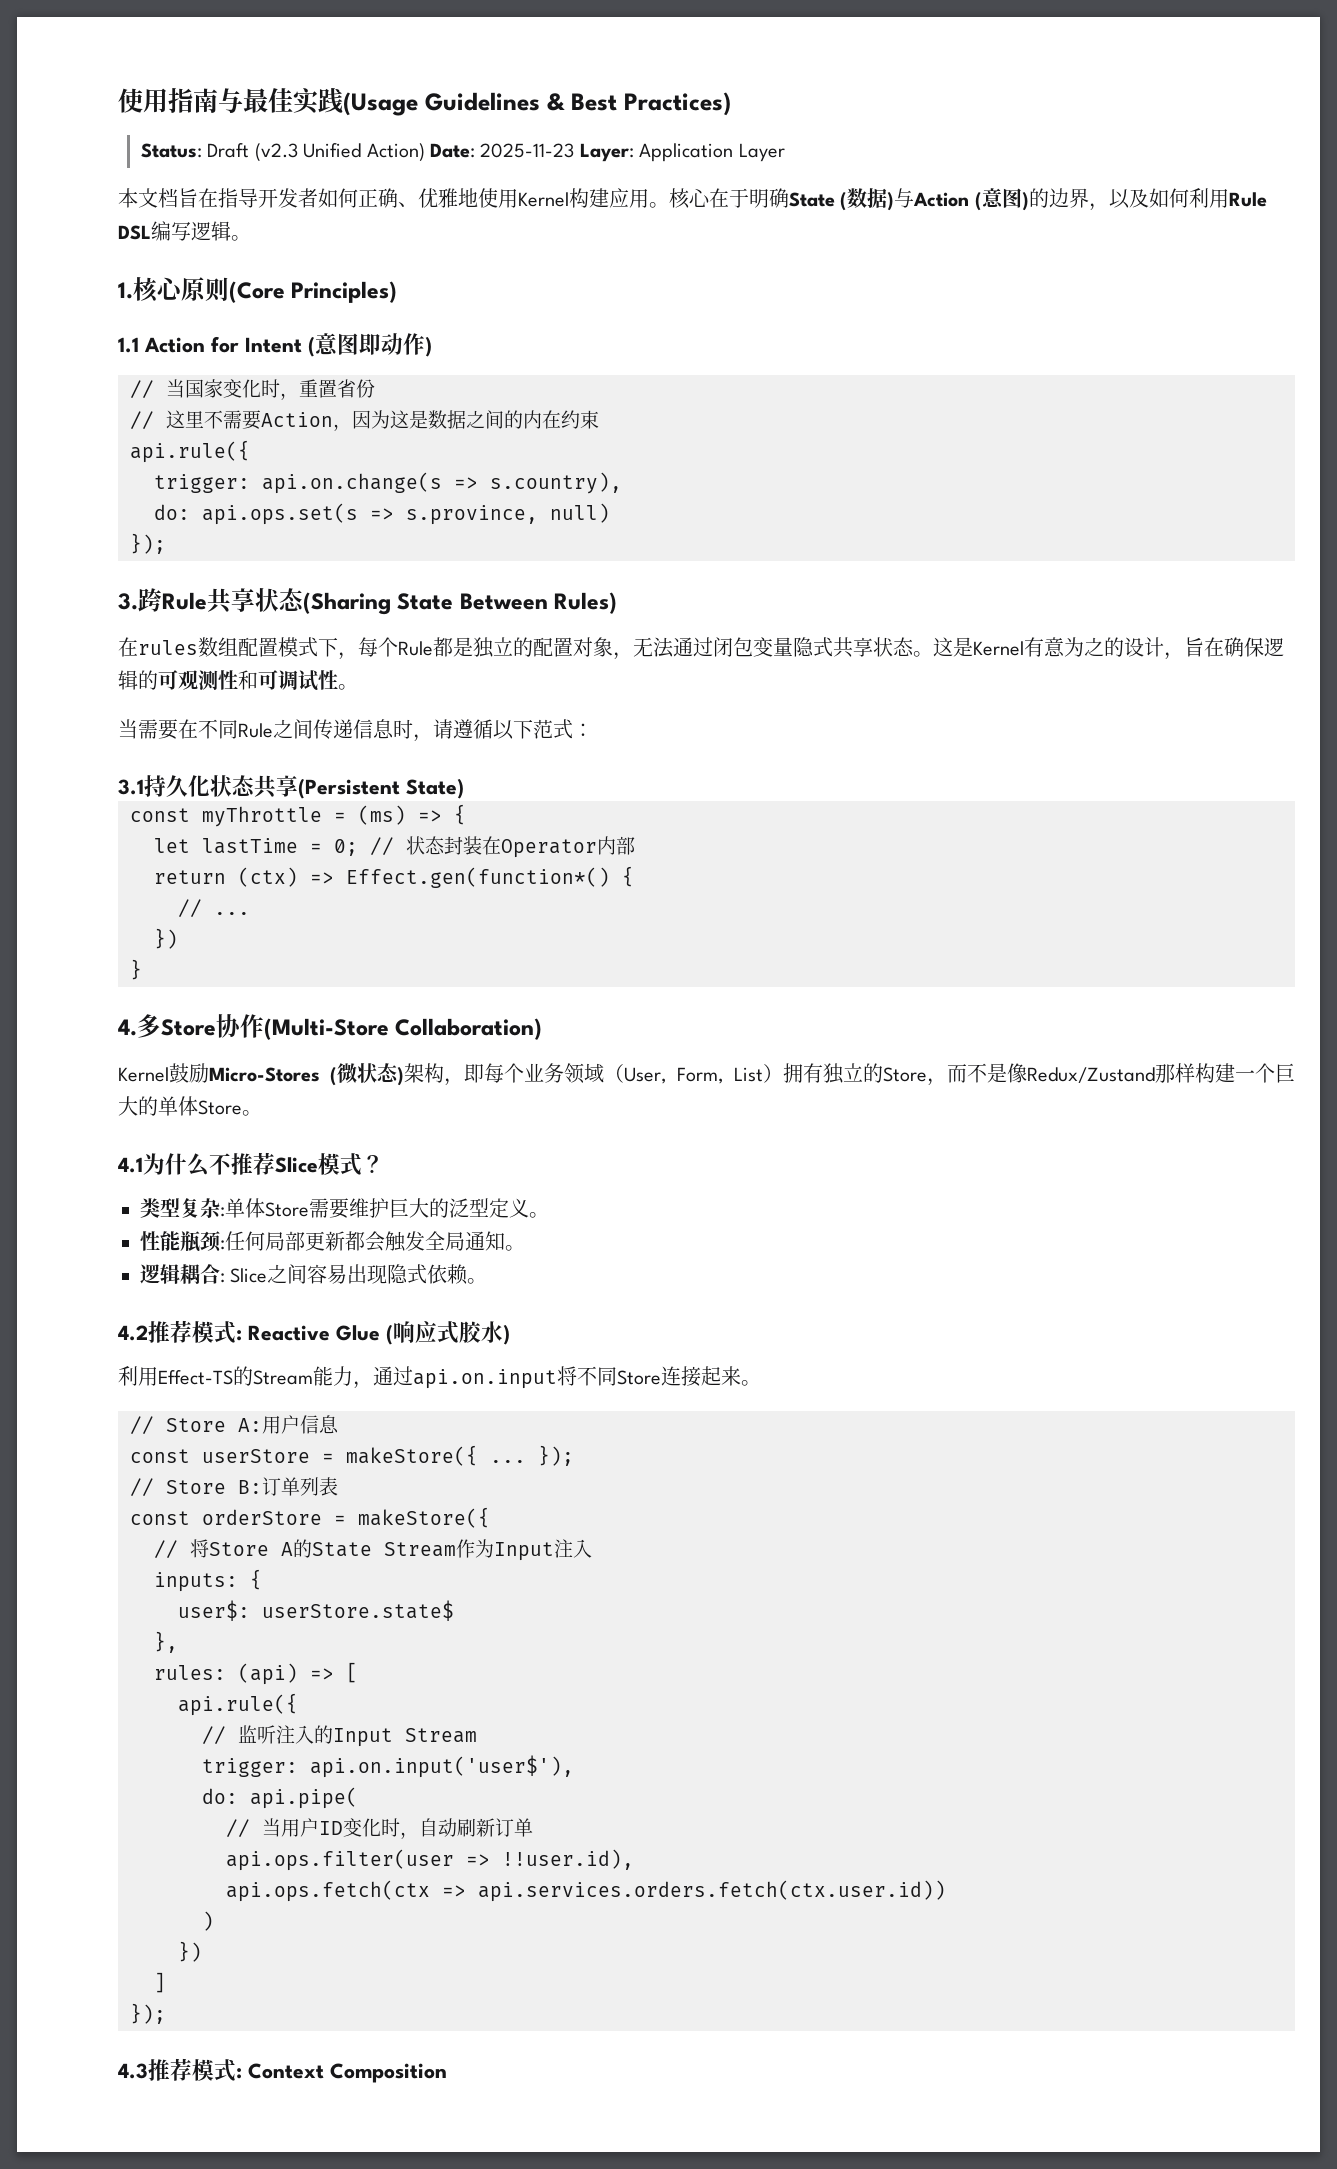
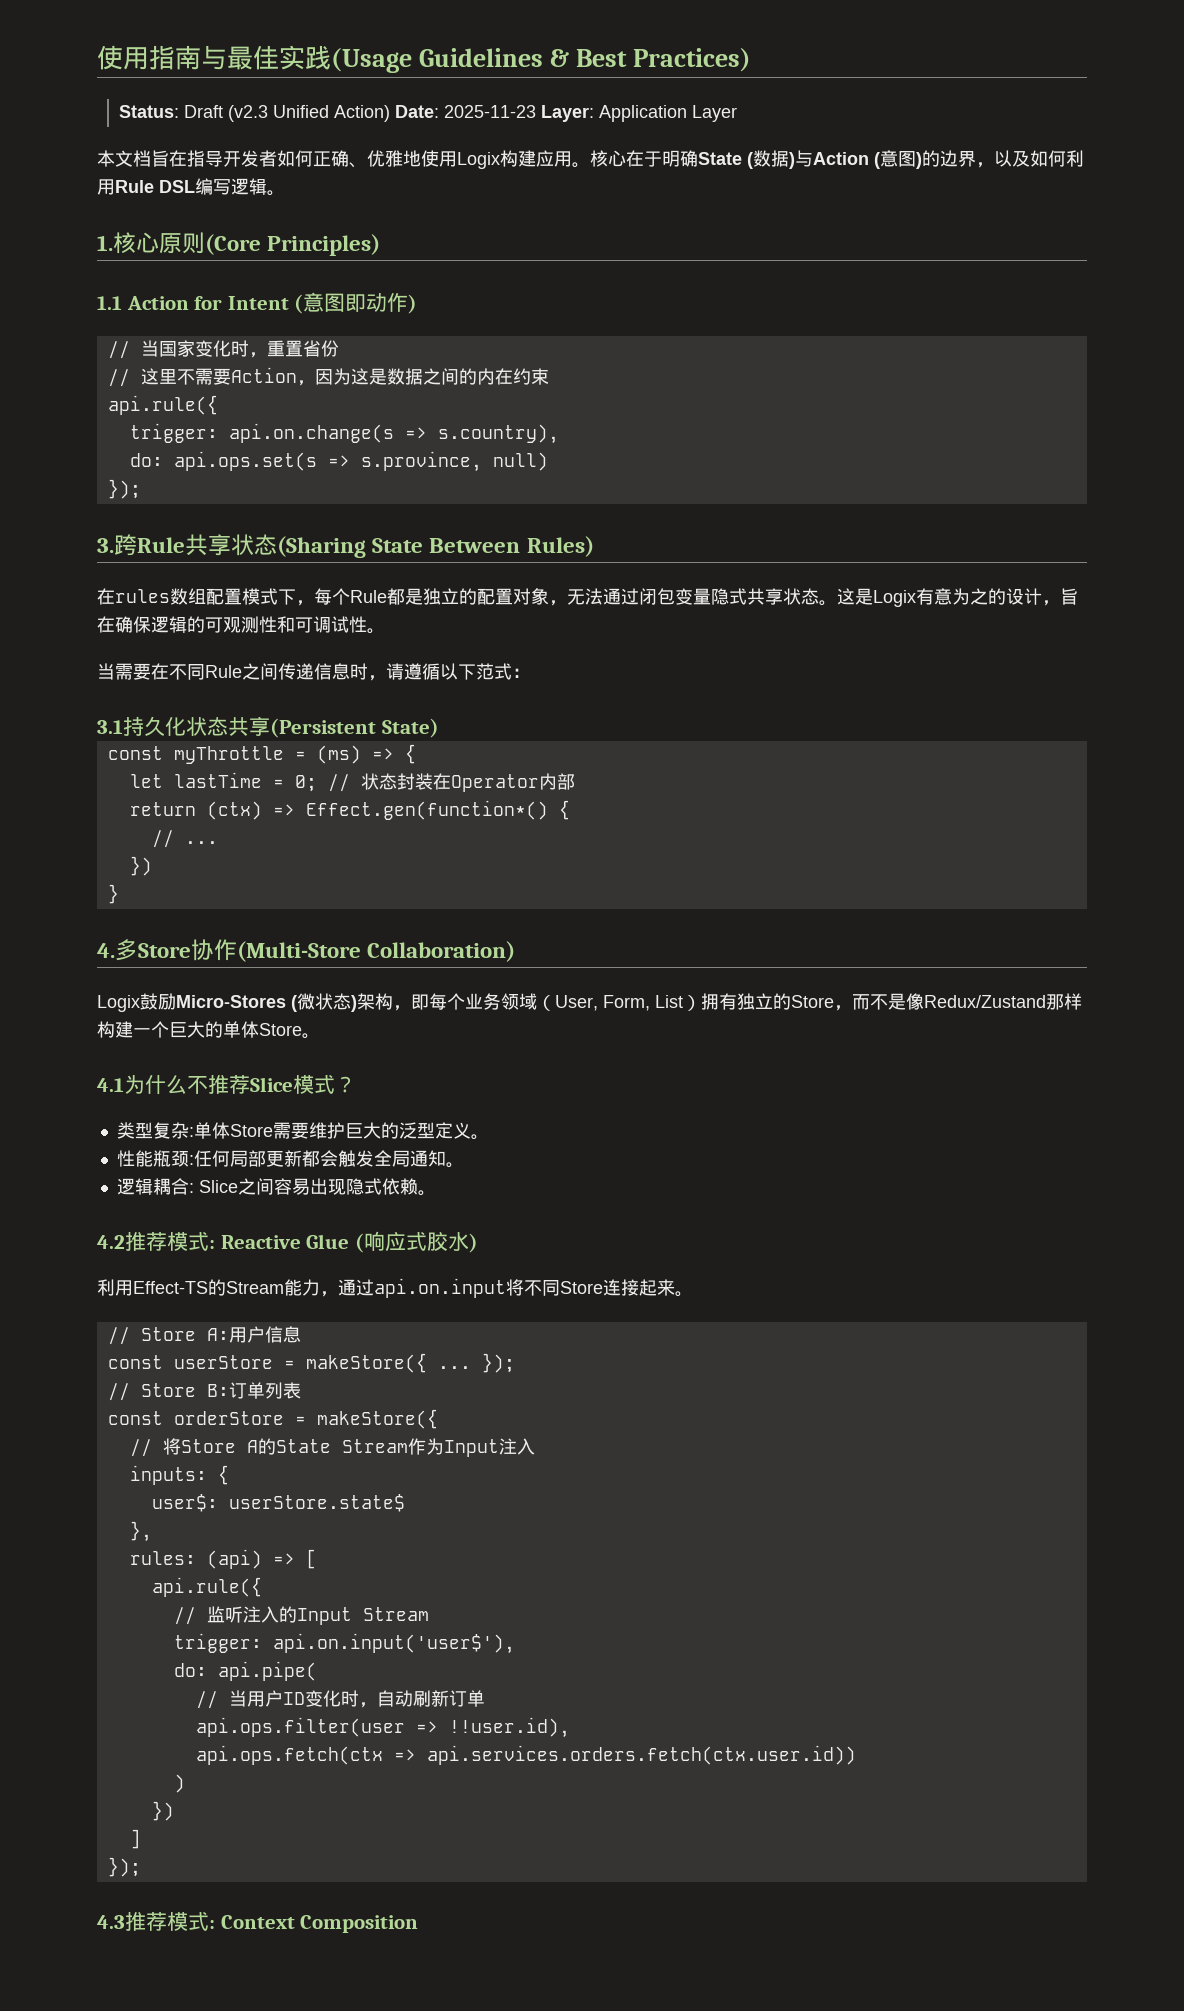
- 本文档旨在指导开发者如何正确、优雅地使用Kernel构建应用。
+ 本文档旨在指导开发者如何正确、优雅地使用Logix构建应用。
- 这是Kernel有意为之的设计，旨在确保逻辑的可观测性和可调试性。
+ 这是Logix有意为之的设计，旨在确保逻辑的可观测性和可调试性。
- Kernel鼓励Micro-Stores (微状态)架构，即每个业务领域（User, Form, List）拥有独立的Store，而不是像Redux/Zustand那样构建一个巨大的单体Store。
+ Logix鼓励Micro-Stores (微状态)架构，即每个业务领域（User, Form, List）拥有独立的Store，而不是像Redux/Zustand那样构建一个巨大的单体Store。

